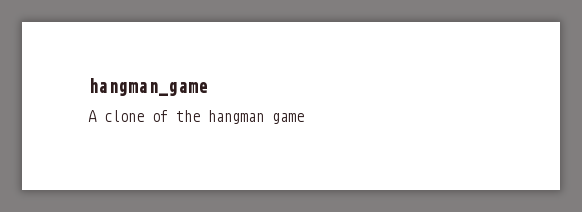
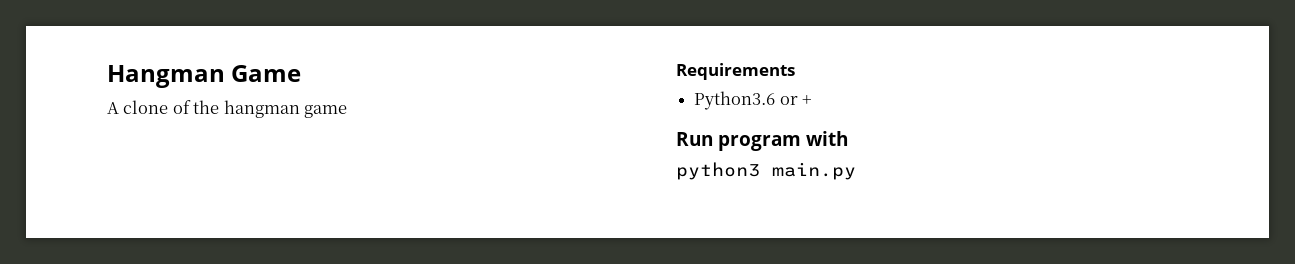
- hangman_game
+ Hangman Game
+ Requirements
+ Python3.6 or +
+ Run program with
+ python3 main.py

